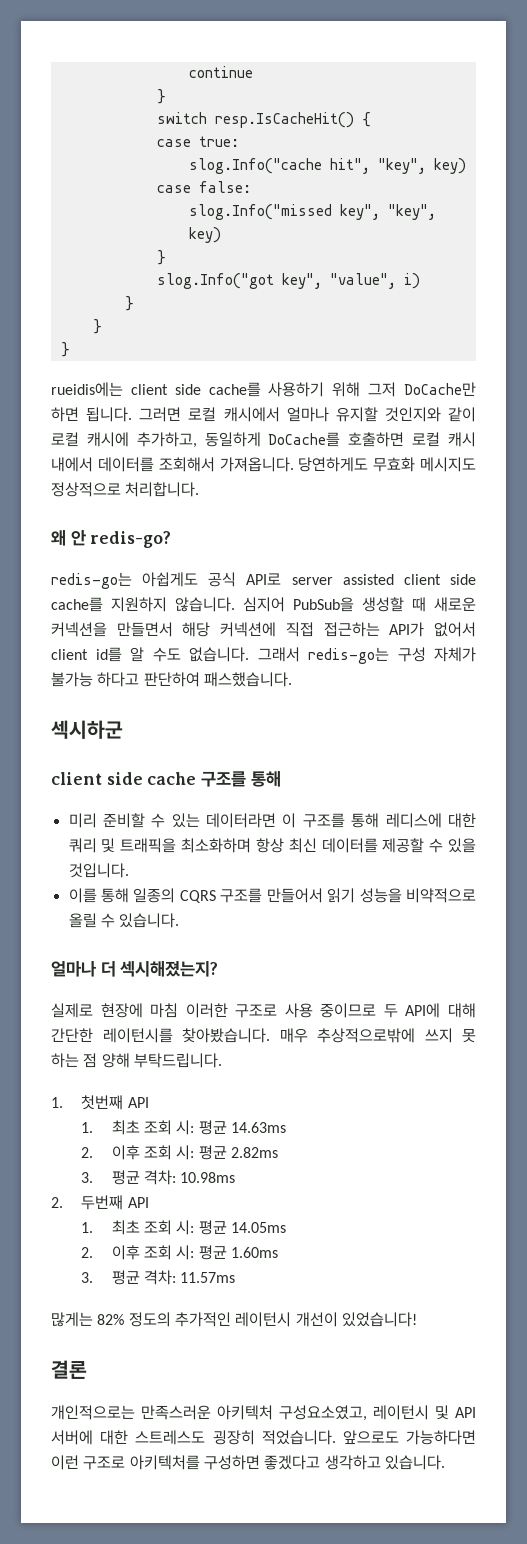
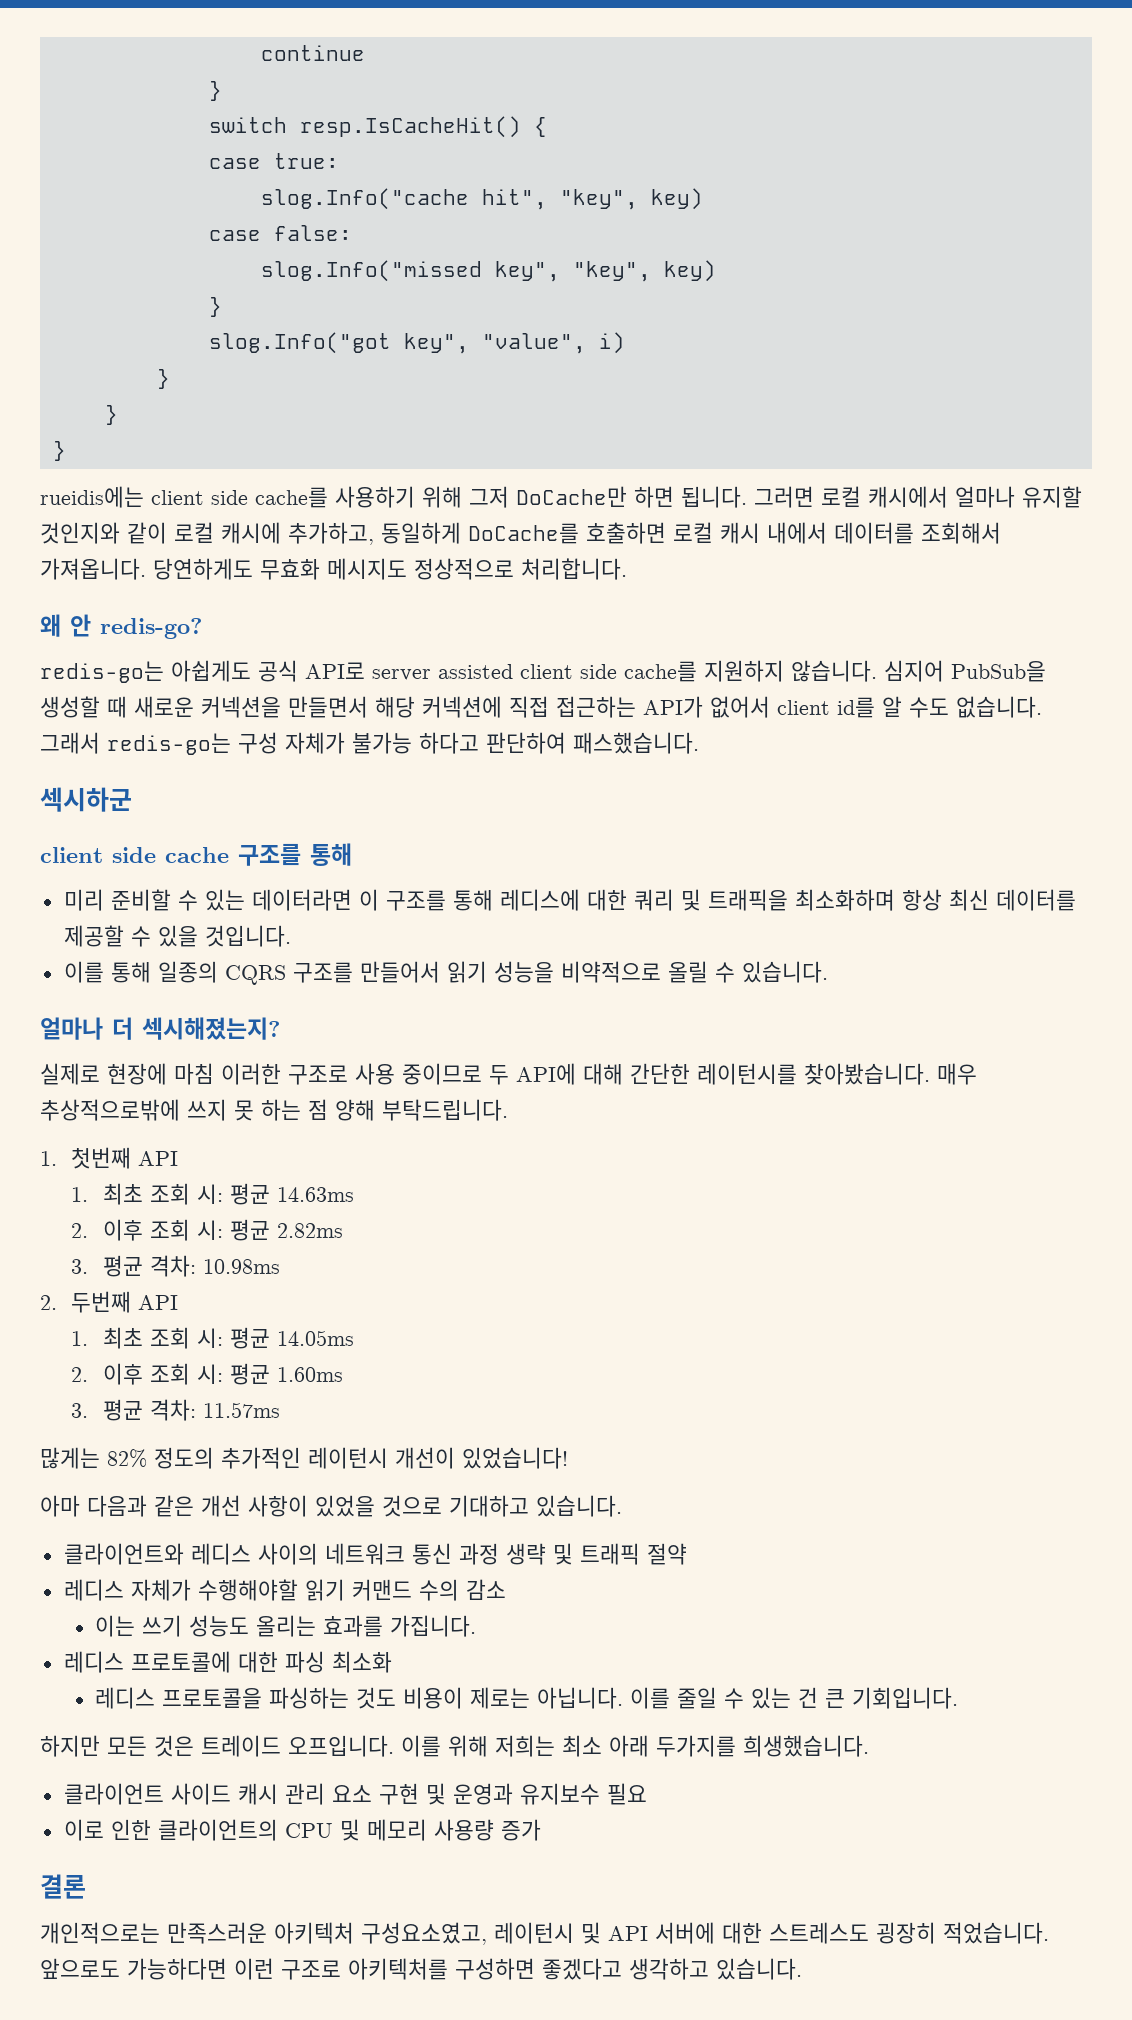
+ 아마 다음과 같은 개선 사항이 있었을 것으로 기대하고 있습니다.
+ 클라이언트와 레디스 사이의 네트워크 통신 과정 생략 및 트래픽 절약
+ 레디스 자체가 수행해야할 읽기 커맨드 수의 감소
+ 이는 쓰기 성능도 올리는 효과를 가집니다.
+ 레디스 프로토콜에 대한 파싱 최소화
+ 레디스 프로토콜을 파싱하는 것도 비용이 제로는 아닙니다. 이를 줄일 수 있는 건 큰 기회입니다.
+ 하지만 모든 것은 트레이드 오프입니다. 이를 위해 저희는 최소 아래 두가지를 희생했습니다.
+ 클라이언트 사이드 캐시 관리 요소 구현 및 운영과 유지보수 필요
+ 이로 인한 클라이언트의 CPU 및 메모리 사용량 증가

